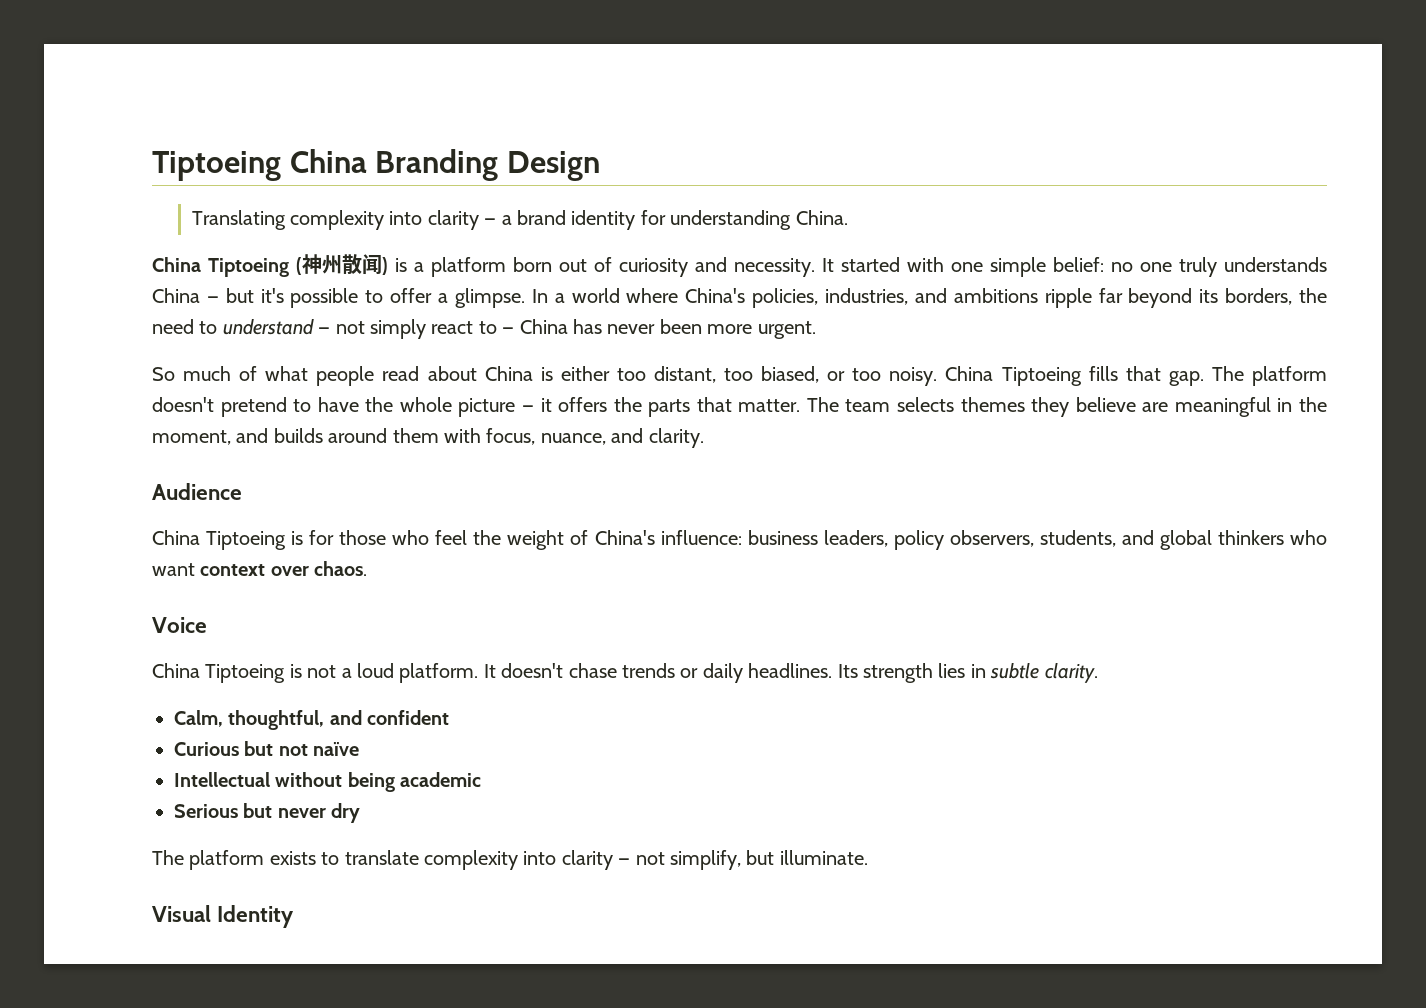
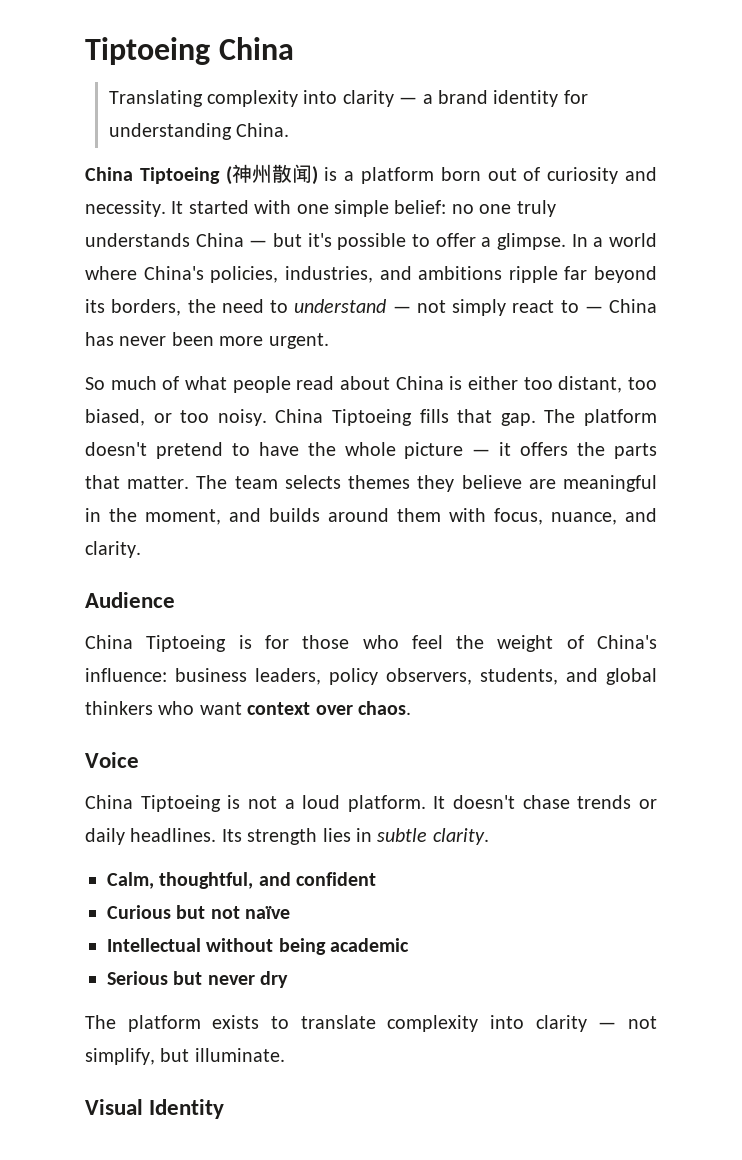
- Tiptoeing China Branding Design
+ Tiptoeing China

